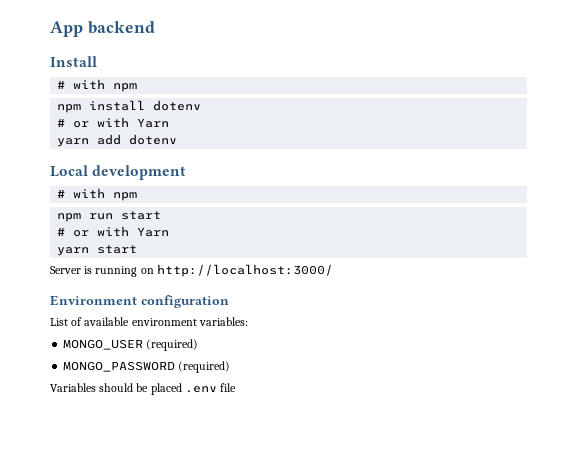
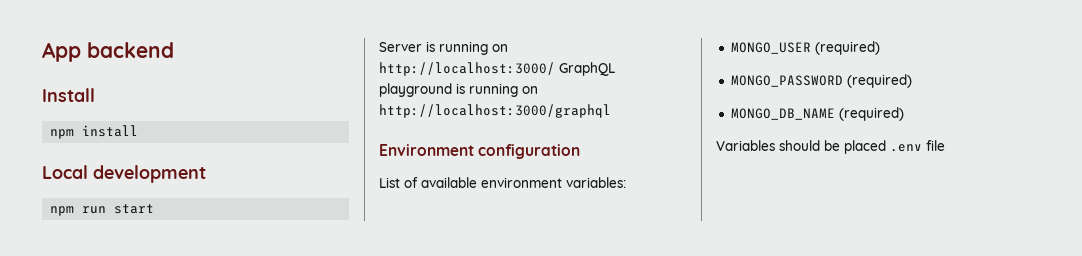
  Install
- # with npm
- npm install dotenv
- # or with Yarn
- yarn add dotenv
+ npm install
  Local development
- # with npm
  npm run start
- # or with Yarn
- yarn start
- Server is running on http://localhost:3000/
+ Server is running on http://localhost:3000/ GraphQL playground is running on http://localhost:3000/graphql
+ MONGO_DB_NAME (required)

